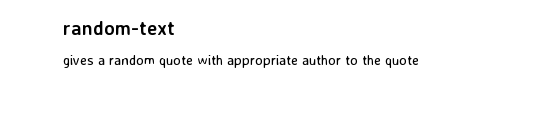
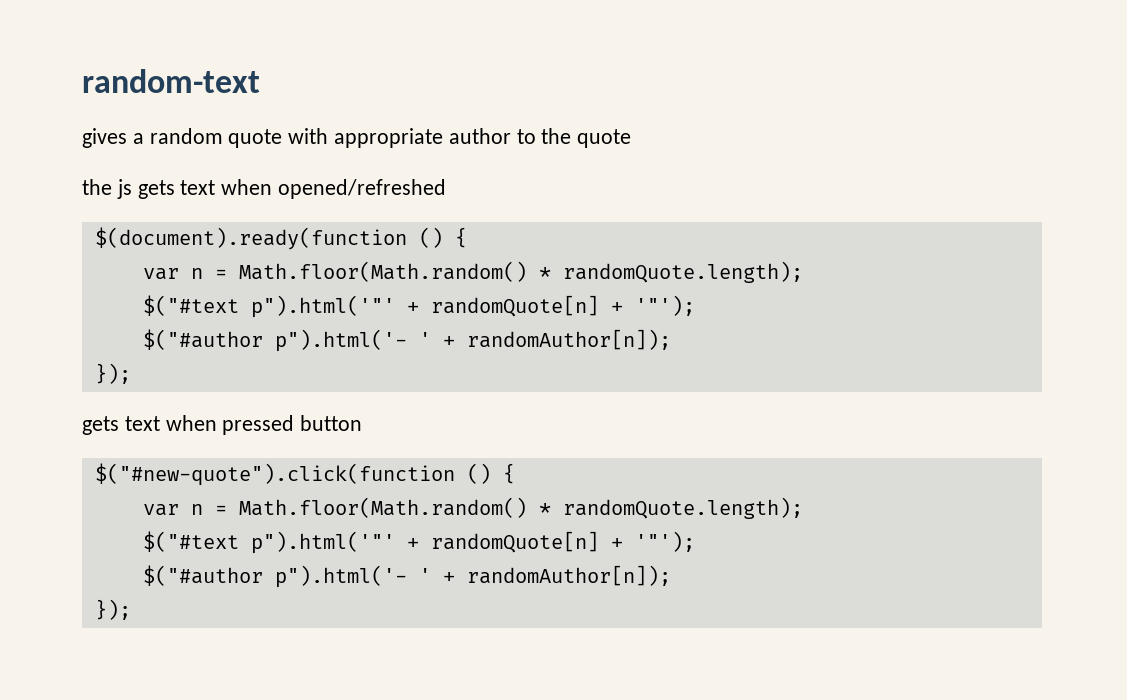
+ the js gets text when opened/refreshed
+ $(document).ready(function () {
+ var n = Math.floor(Math.random() * randomQuote.length);
+ $("#text p").html('"' + randomQuote[n] + '"');
+ $("#author p").html('- ' + randomAuthor[n]);
+ });
+ gets text when pressed button
+ $("#new-quote").click(function () {
+ var n = Math.floor(Math.random() * randomQuote.length);
+ $("#text p").html('"' + randomQuote[n] + '"');
+ $("#author p").html('- ' + randomAuthor[n]);
+ });

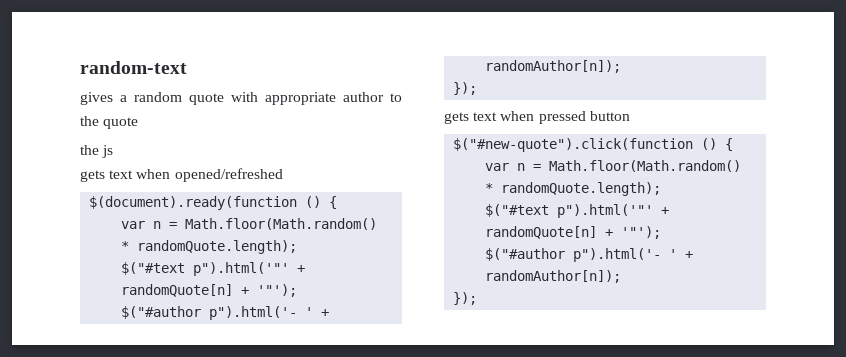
- the js gets text when opened/refreshed
+ the js
+ gets text when opened/refreshed

